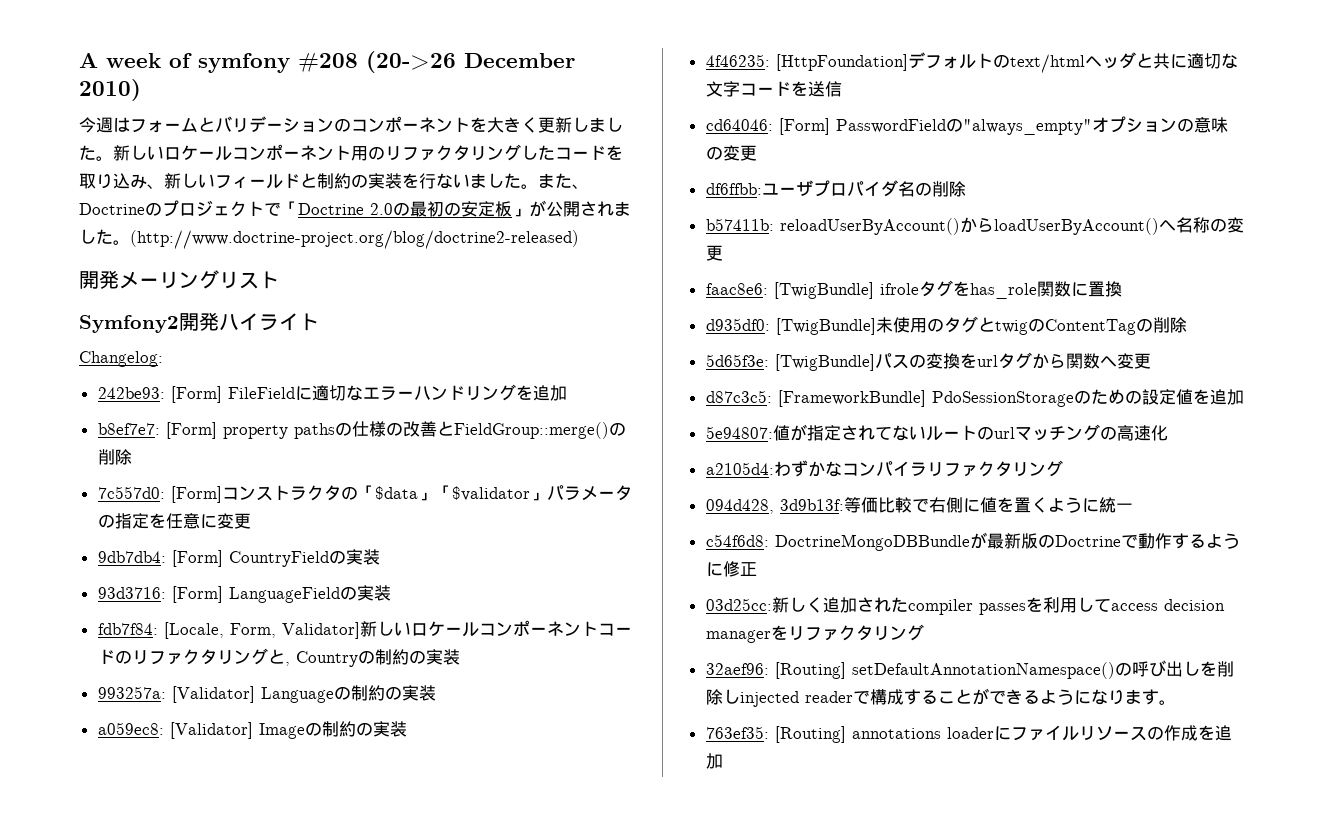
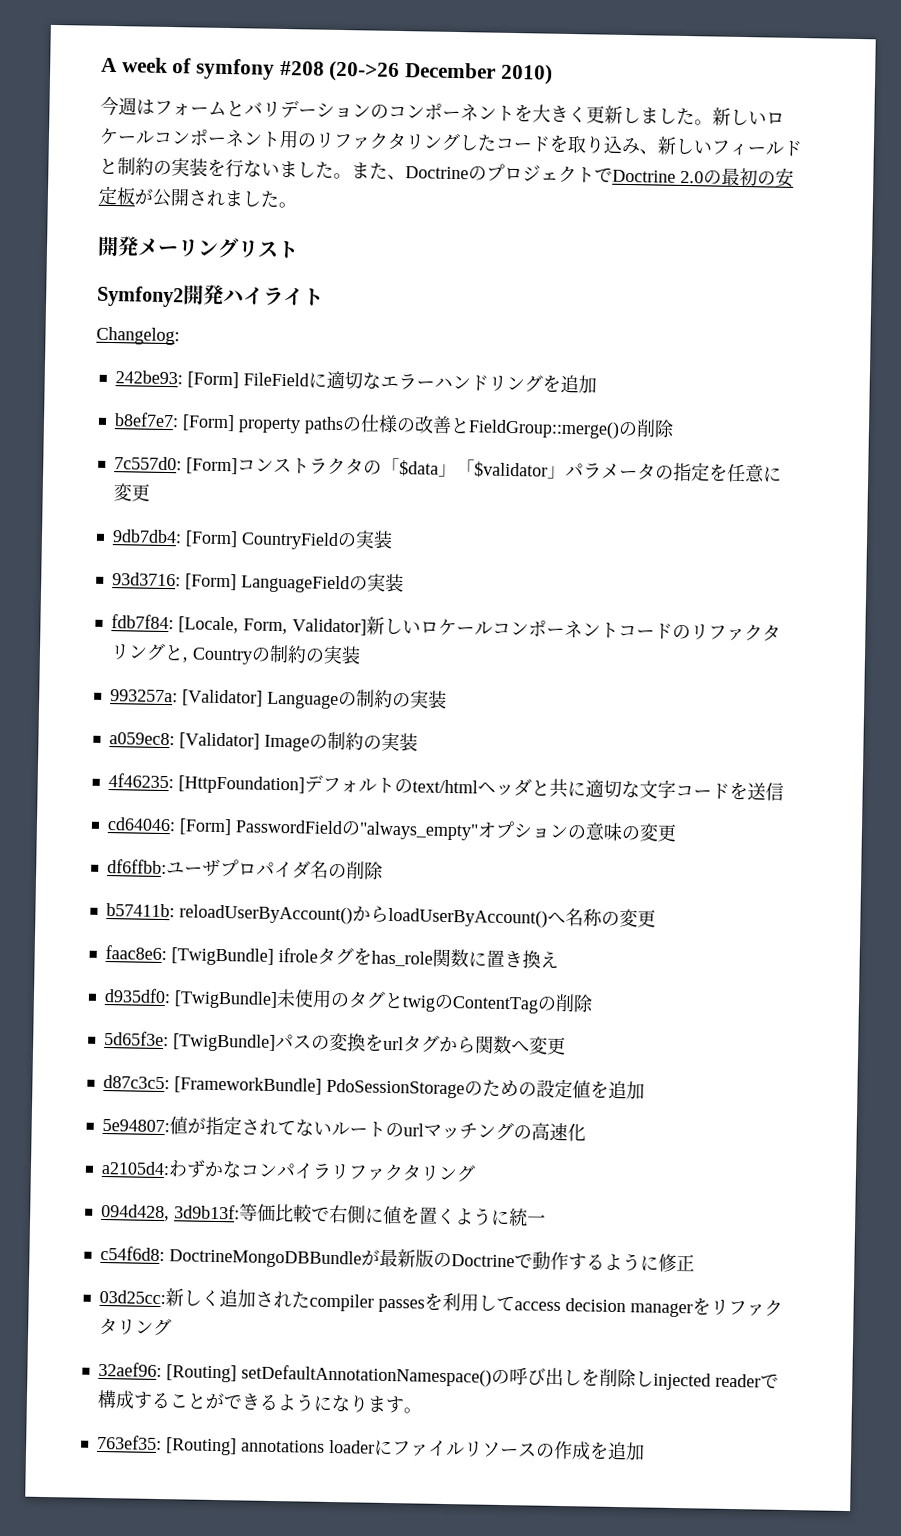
- また、Doctrineのプロジェクトで「Doctrine 2.0の最初の安定板」が公開されました。(http://www.doctrine-project.org/blog/doctrine2-released)
+ また、DoctrineのプロジェクトでDoctrine 2.0の最初の安定板が公開されました。
- faac8e6: [TwigBundle] ifroleタグをhas_role関数に置換
+ faac8e6: [TwigBundle] ifroleタグをhas_role関数に置き換え

